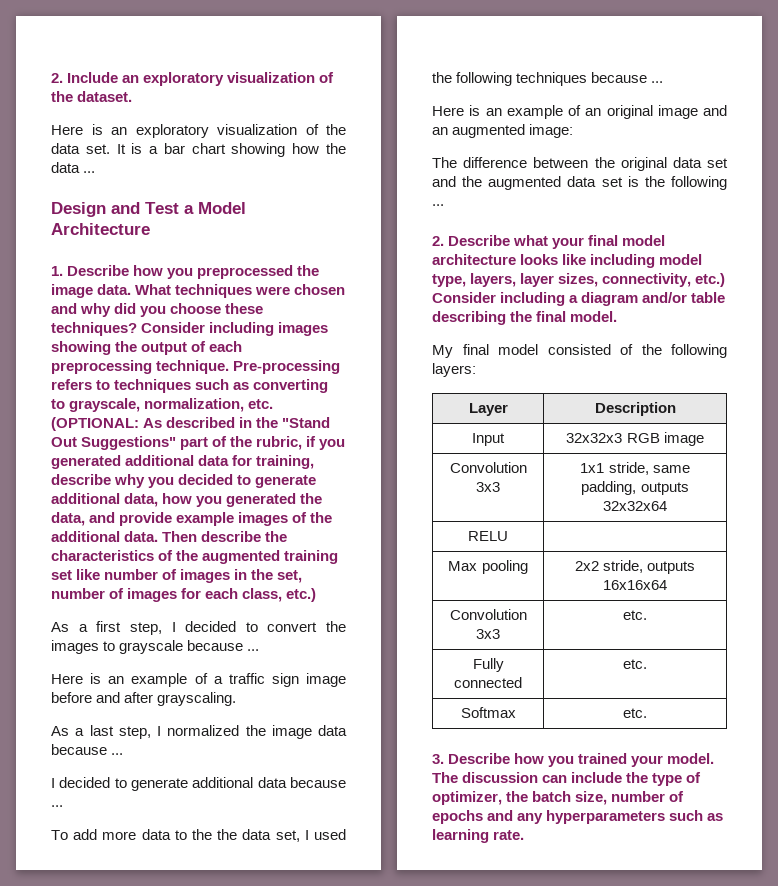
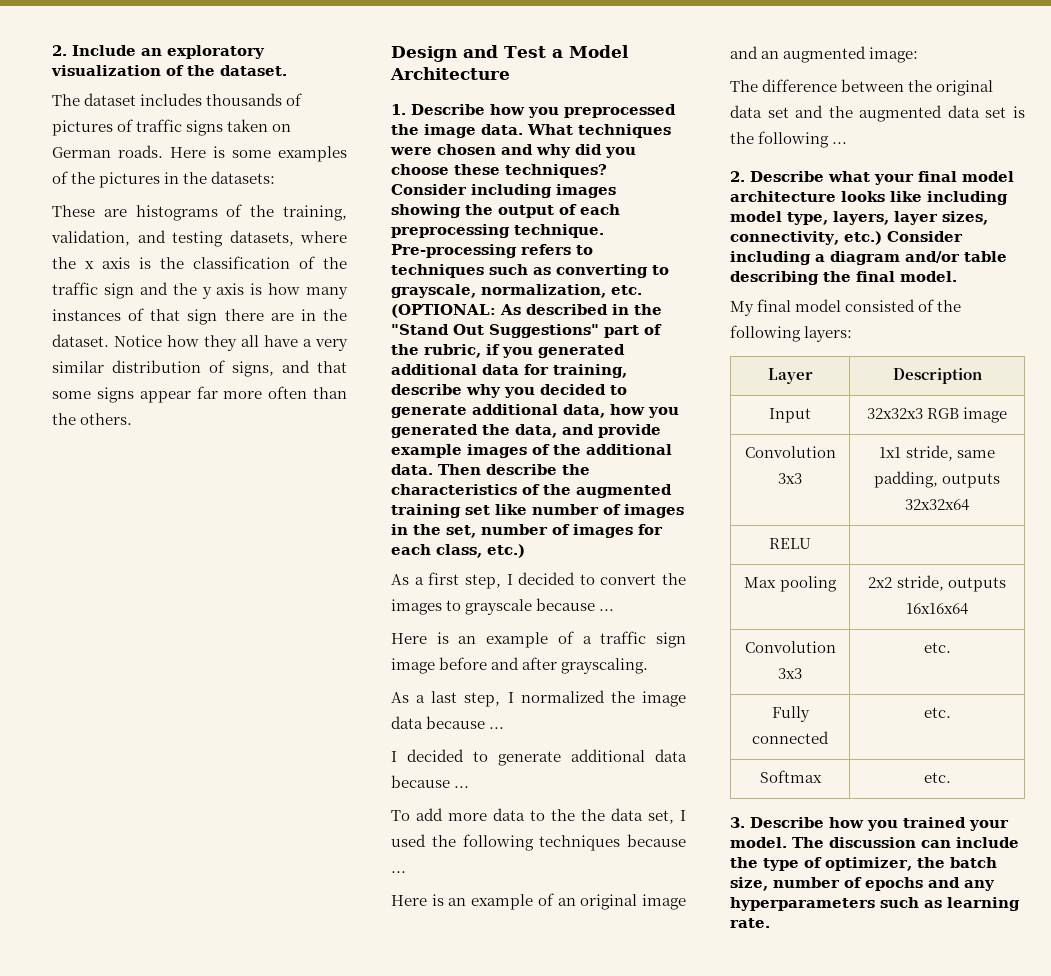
- Here is an exploratory visualization of the data set. It is a bar chart showing how the data ...
+ The dataset includes thousands of pictures of traffic signs taken on German roads. Here is some examples of the pictures in the datasets:
+ These are histograms of the training, validation, and testing datasets, where the x axis is the classification of the traffic sign and the y axis is how many instances of that sign there are in the dataset. Notice how they all have a very similar distribution of signs, and that some signs appear far more often than the others.

